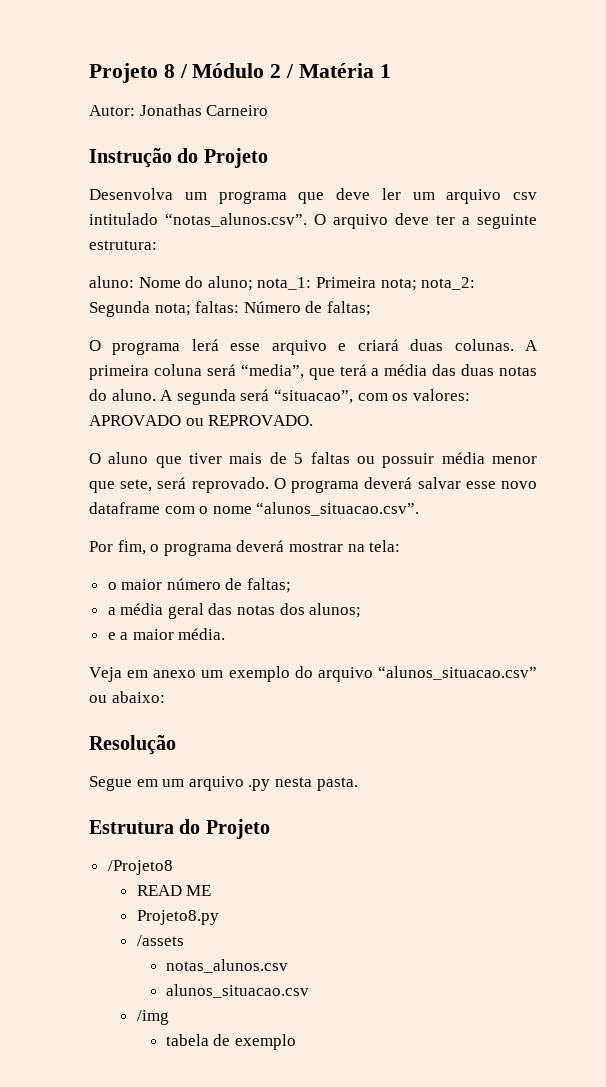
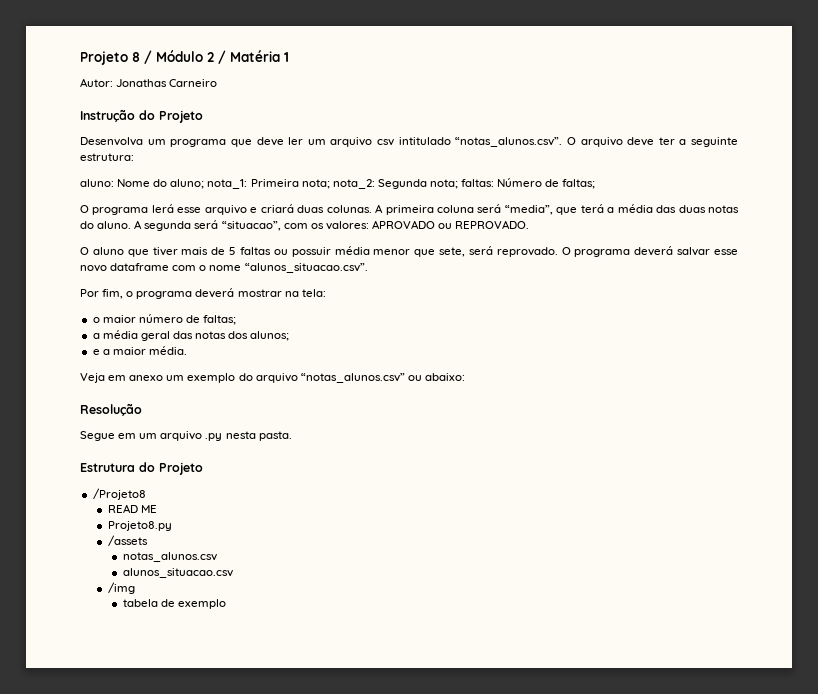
- Veja em anexo um exemplo do arquivo “alunos_situacao.csv” ou abaixo:
+ Veja em anexo um exemplo do arquivo “notas_alunos.csv” ou abaixo:

